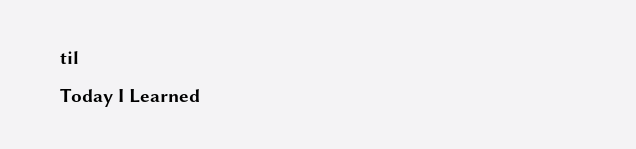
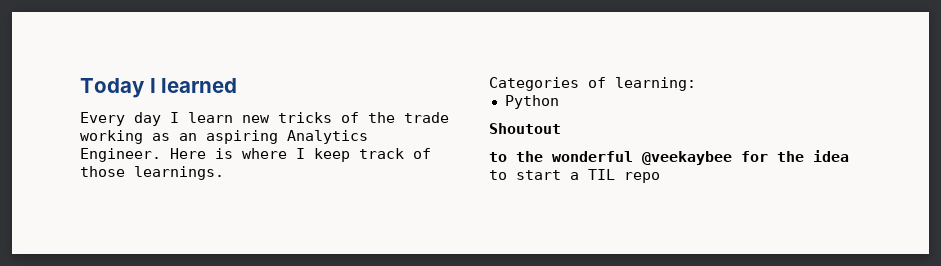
- til
- Today I Learned
+ Today I learned
+ Every day I learn new tricks of the trade working as an aspiring Analytics Engineer. Here is where I keep track of those learnings.
+ Categories of learning:
+ Python
+ Shoutout
+ to the wonderful @veekaybee for the idea to start a TIL repo

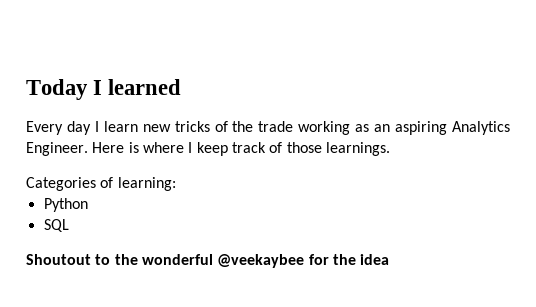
+ SQL
- Shoutout
- to the wonderful @veekaybee for the idea to start a TIL repo
+ Shoutout to the wonderful @veekaybee for the idea

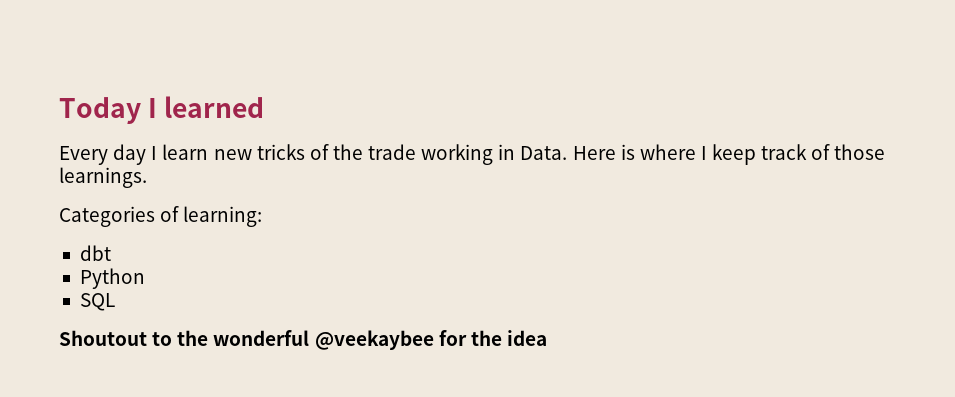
- Every day I learn new tricks of the trade working as an aspiring Analytics Engineer.
+ Every day I learn new tricks of the trade working in Data.
+ dbt

